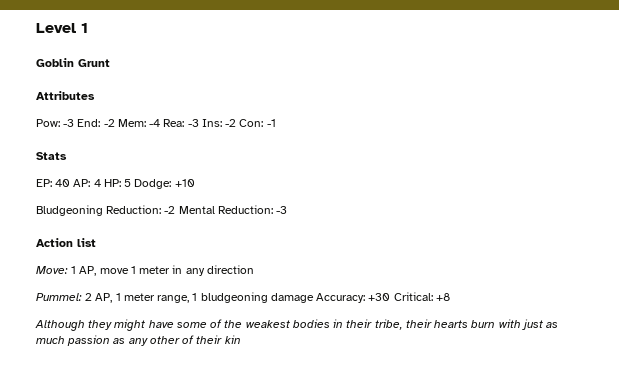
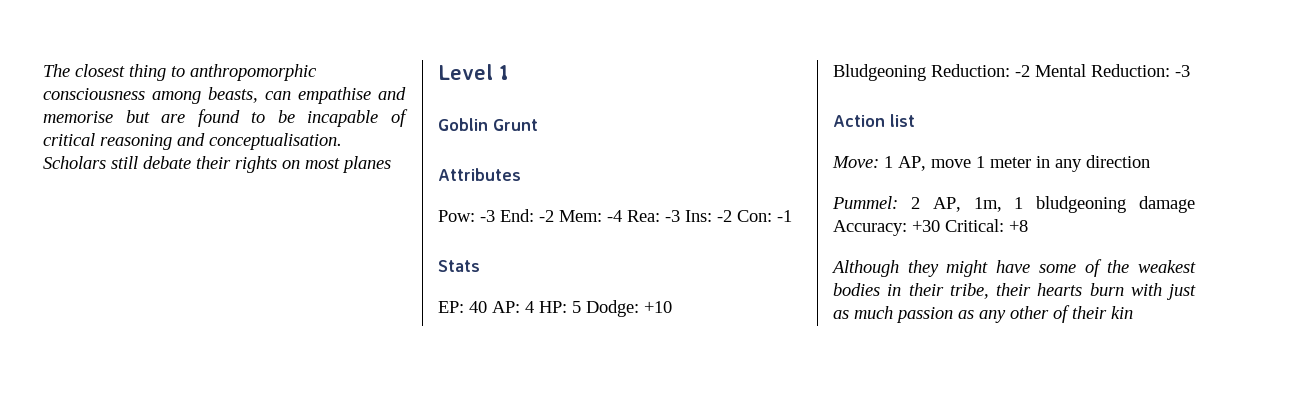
+ The closest thing to anthropomorphic consciousness among beasts, can empathise and memorise but are found to be incapable of critical reasoning and conceptualisation. Scholars still debate their rights on most planes
- Pummel: 2 AP, 1 meter range, 1 bludgeoning damage Accuracy: +30 Critical: +8
+ Pummel: 2 AP, 1m, 1 bludgeoning damage Accuracy: +30 Critical: +8

